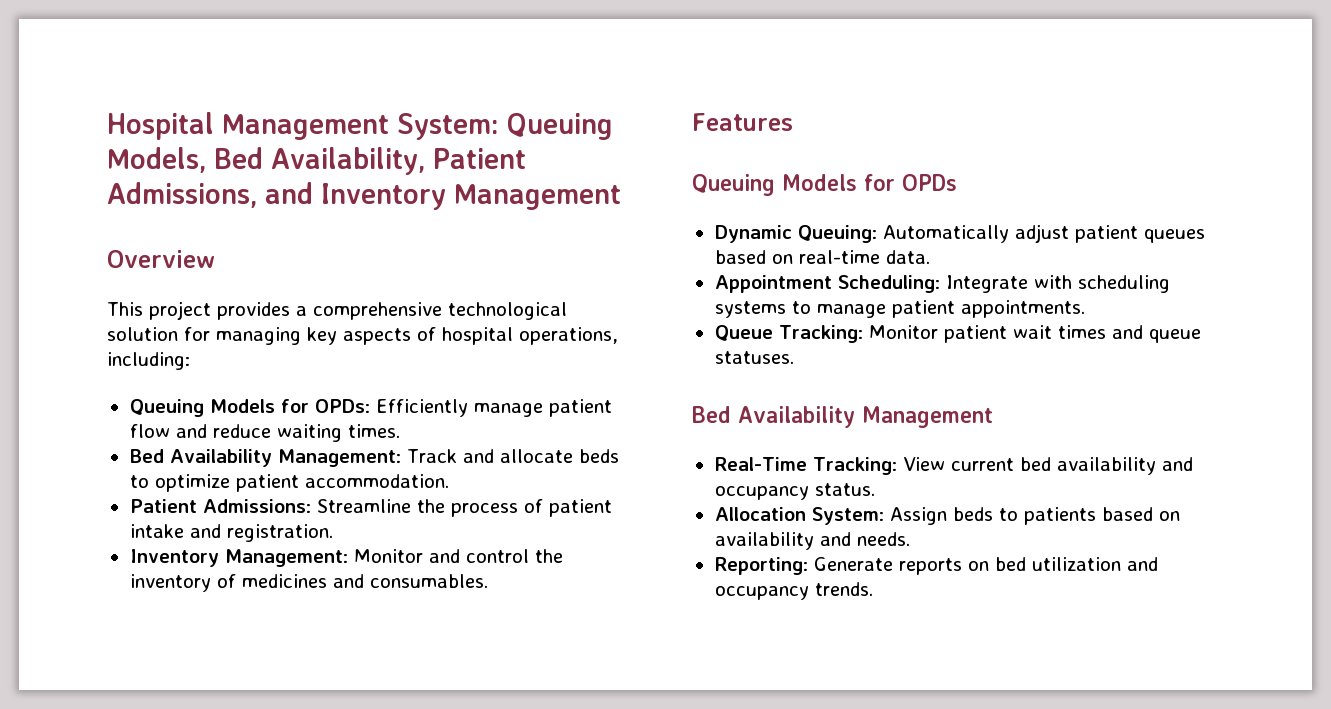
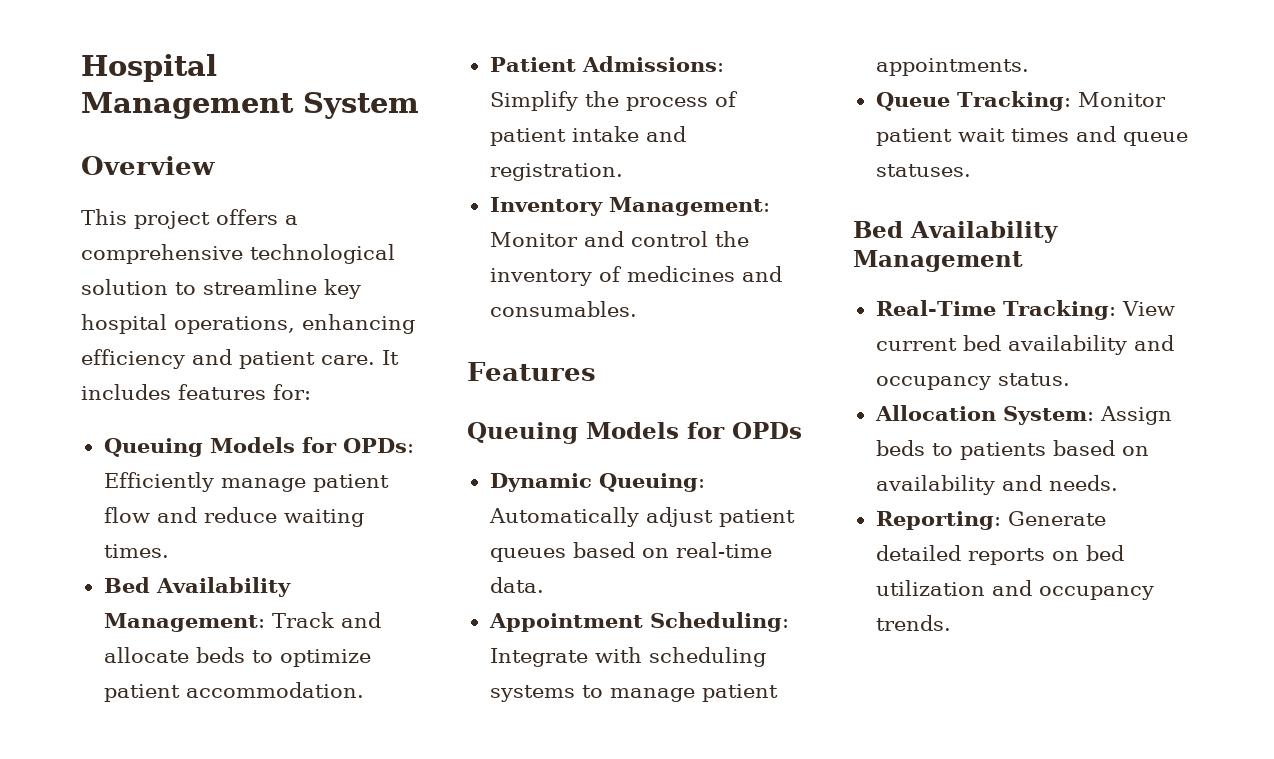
- Hospital Management System: Queuing Models, Bed Availability, Patient Admissions, and Inventory Management
+ Hospital Management System
- This project provides a comprehensive technological solution for managing key aspects of hospital operations, including:
+ This project offers a comprehensive technological solution to streamline key hospital operations, enhancing efficiency and patient care. It includes features for:
- Patient Admissions: Streamline the process of patient intake and registration.
+ Patient Admissions: Simplify the process of patient intake and registration.
- Reporting: Generate reports on bed utilization and occupancy trends.
+ Reporting: Generate detailed reports on bed utilization and occupancy trends.

